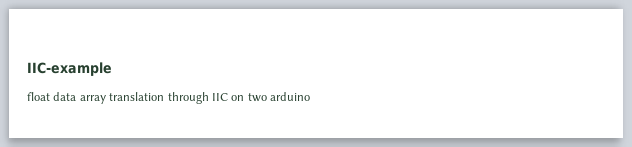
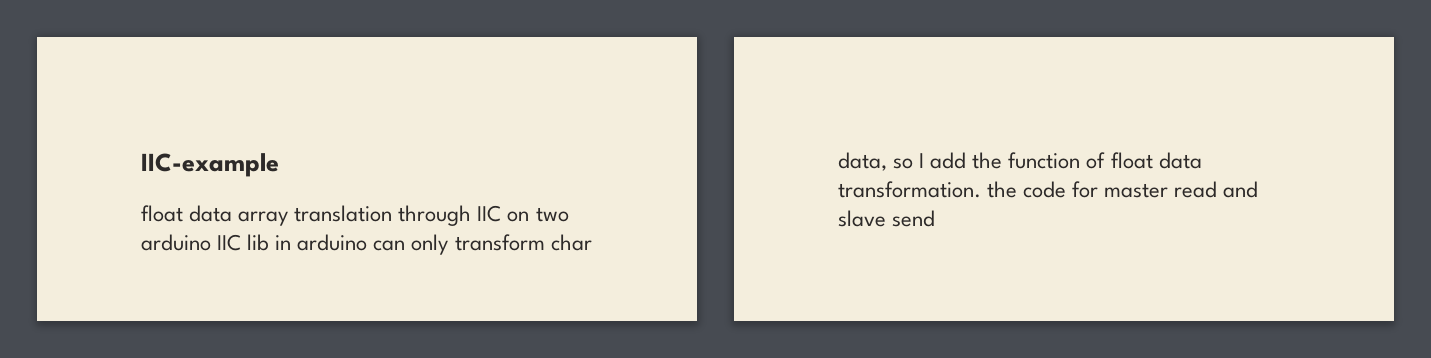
- float data array translation through IIC on two arduino
+ float data array translation through IIC on two arduino IIC lib in arduino can only transform char data, so I add the function of float data transformation. the code for master read and slave send

